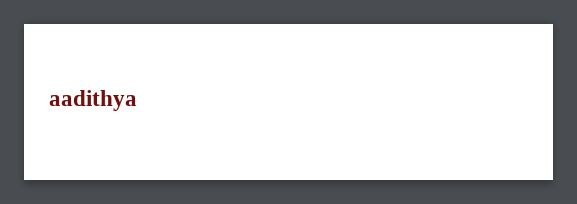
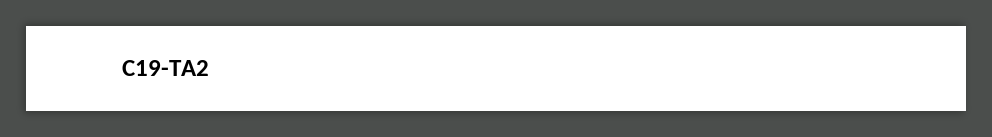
- aadithya
+ C19-TA2

